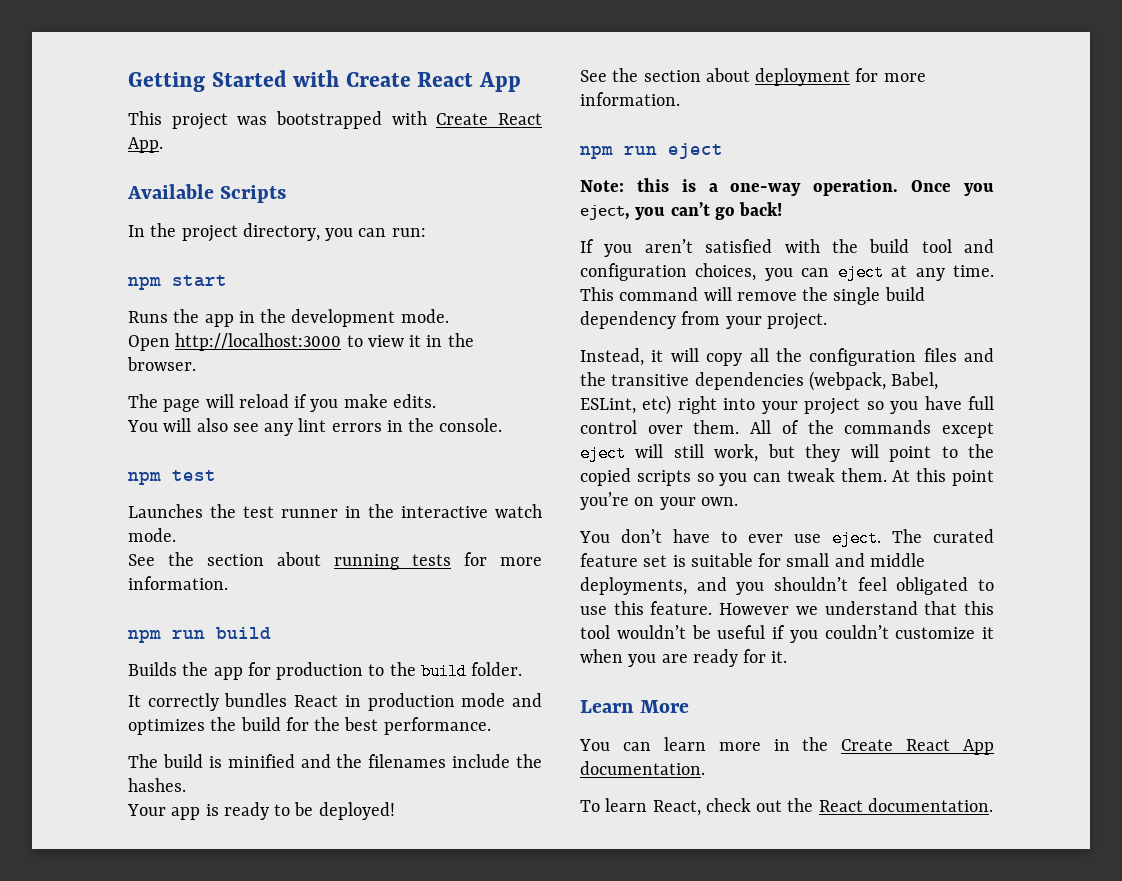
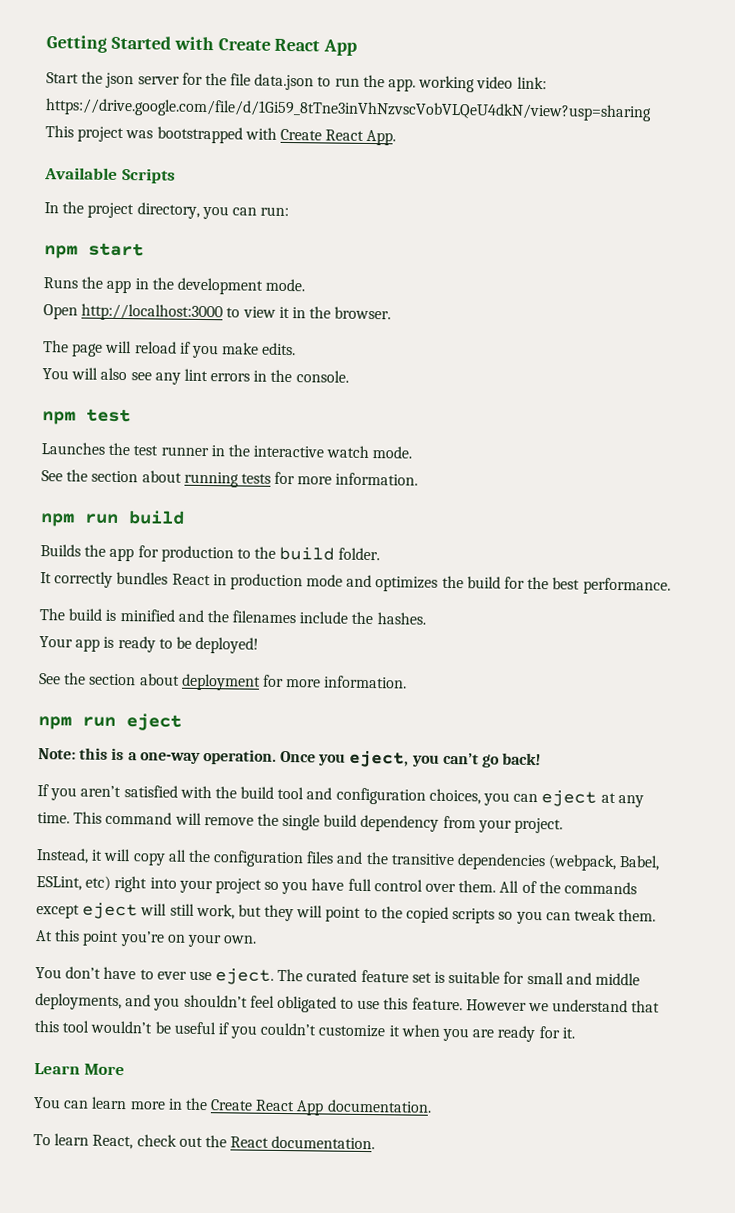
- This project was bootstrapped with Create React App.
+ Start the json server for the file data.json to run the app. working video link: https://drive.google.com/file/d/1Gi59_8tTne3inVhNzvscVobVLQeU4dkN/view?usp=sharing This project was bootstrapped with Create React App.

